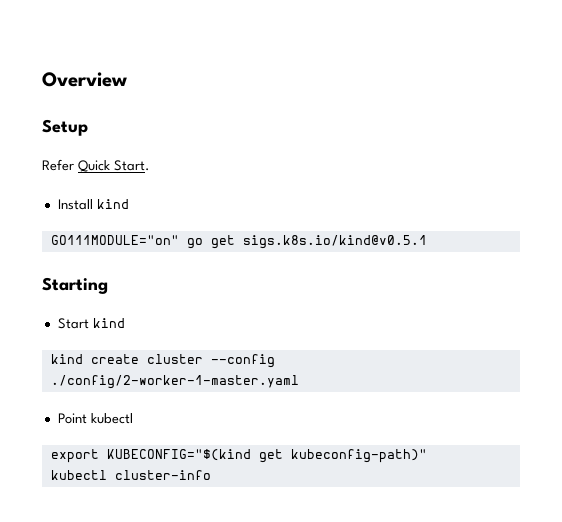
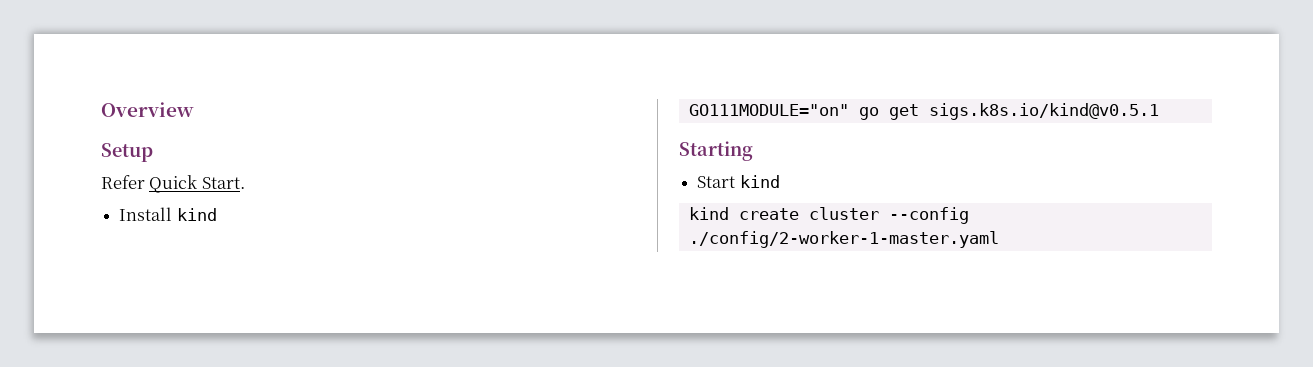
- Point kubectl
- export KUBECONFIG="$(kind get kubeconfig-path)"
- kubectl cluster-info

